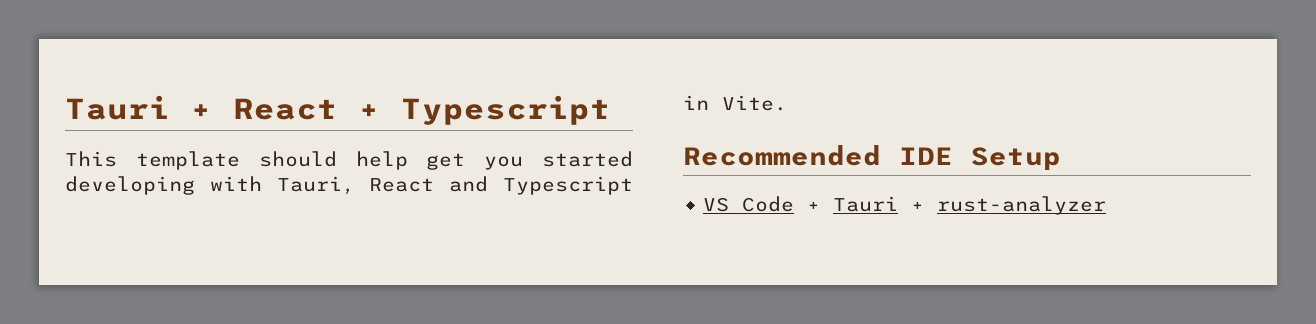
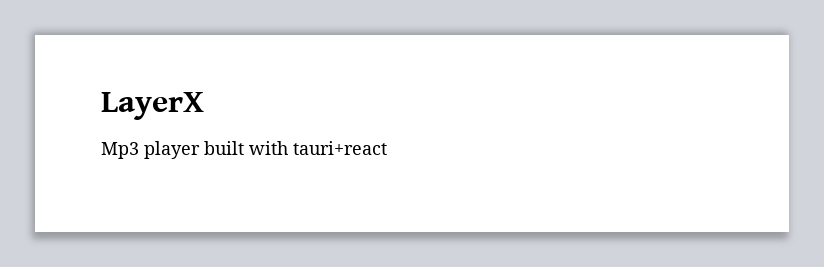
- Tauri + React + Typescript
- This template should help get you started developing with Tauri, React and Typescript in Vite.
- Recommended IDE Setup
- VS Code + Tauri + rust-analyzer
+ LayerX
+ Mp3 player built with tauri+react

